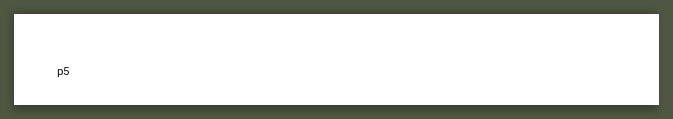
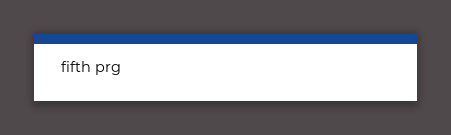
- p5
+ fifth prg

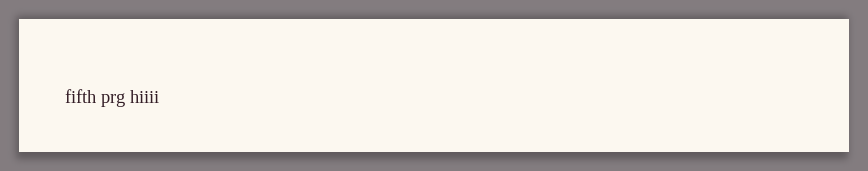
- fifth prg
+ fifth prg hiiii

